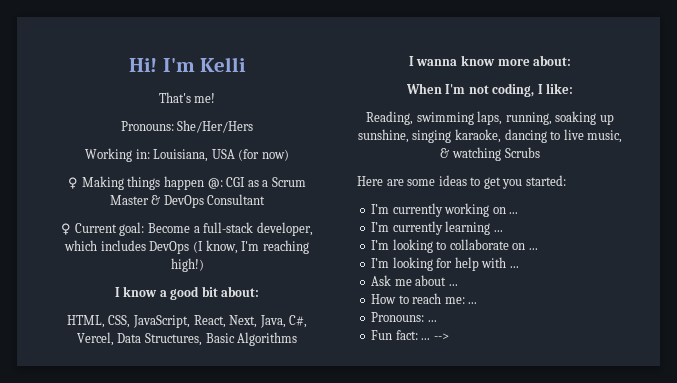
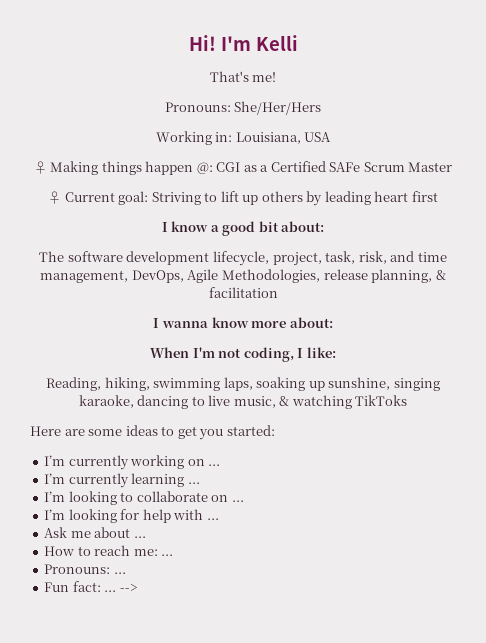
- Working in: Louisiana, USA (for now)
+ Working in: Louisiana, USA
- ♀ Making things happen @: CGI as a Scrum Master & DevOps Consultant
+ ♀ Making things happen @: CGI as a Certified SAFe Scrum Master
- ♀ Current goal: Become a full-stack developer, which includes DevOps (I know, I'm reaching high!)
+ ♀ Current goal: Striving to lift up others by leading heart first
- HTML, CSS, JavaScript, React, Next, Java, C#, Vercel, Data Structures, Basic Algorithms
+ The software development lifecycle, project, task, risk, and time management, DevOps, Agile Methodologies, release planning, & facilitation
- Reading, swimming laps, running, soaking up sunshine, singing karaoke, dancing to live music, & watching Scrubs
+ Reading, hiking, swimming laps, soaking up sunshine, singing karaoke, dancing to live music, & watching TikToks

